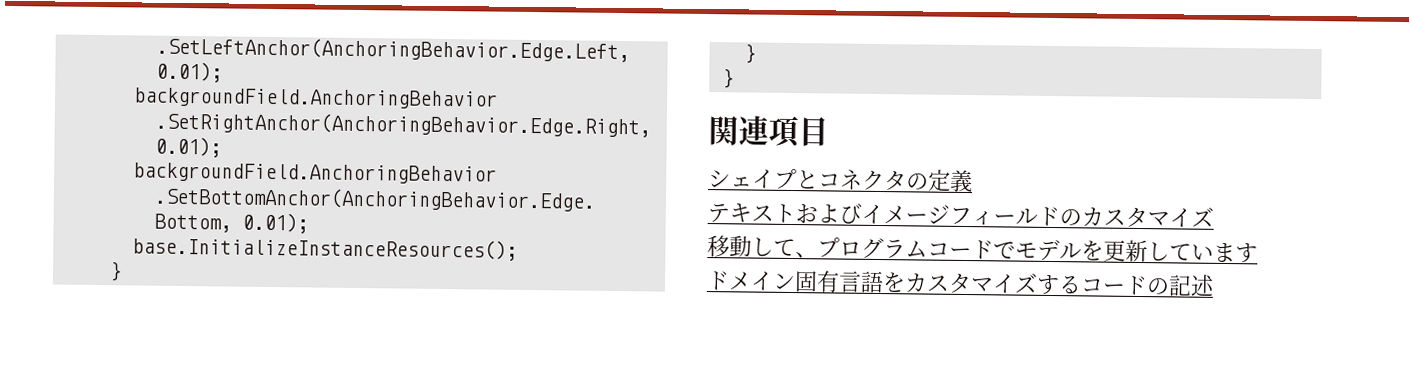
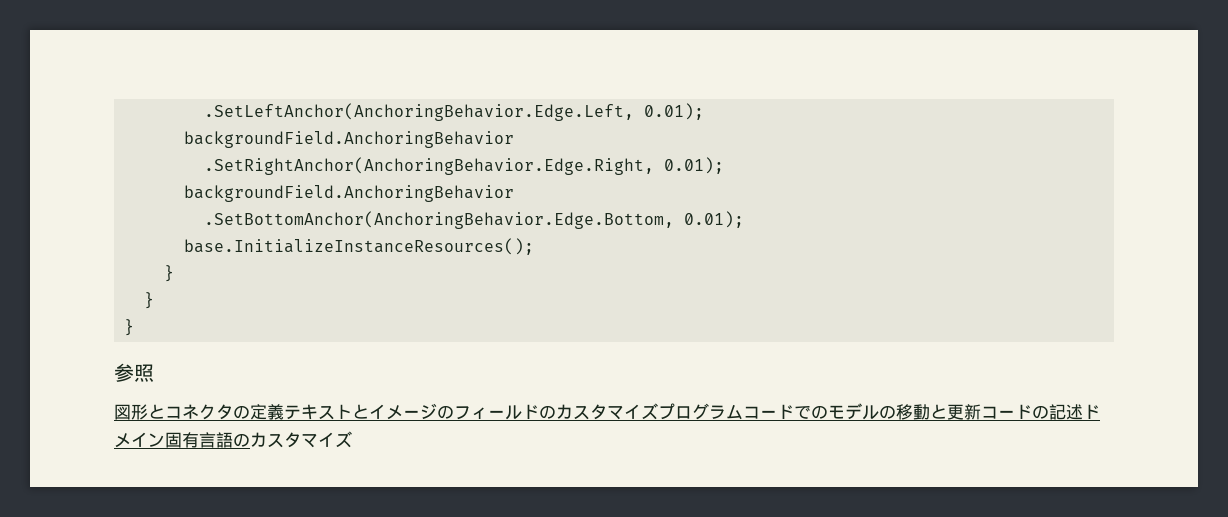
- 関連項目
- シェイプとコネクタの定義
- テキストおよびイメージフィールドのカスタマイズ
- 移動して、プログラムコードでモデルを更新しています
- ドメイン固有言語をカスタマイズするコードの記述
+ 参照
+ 図形とコネクタの定義テキストとイメージのフィールドのカスタマイズプログラムコードでのモデルの移動と更新コードの記述ドメイン固有言語のカスタマイズ

